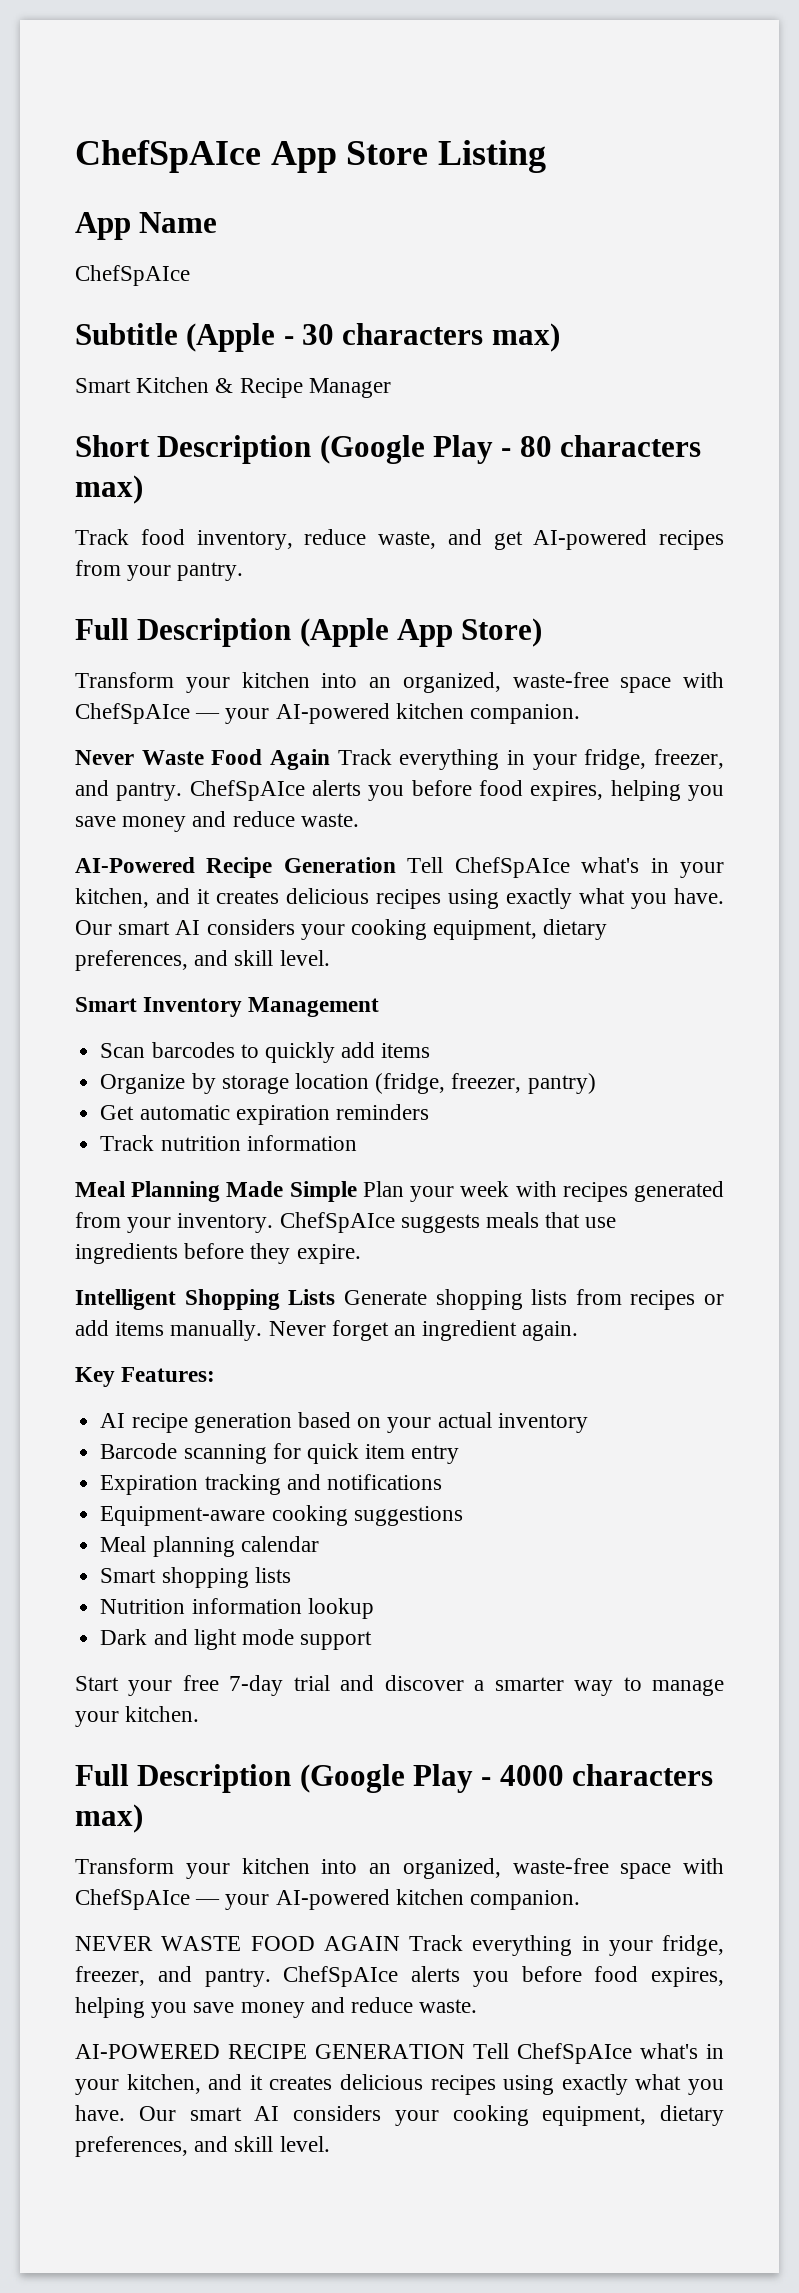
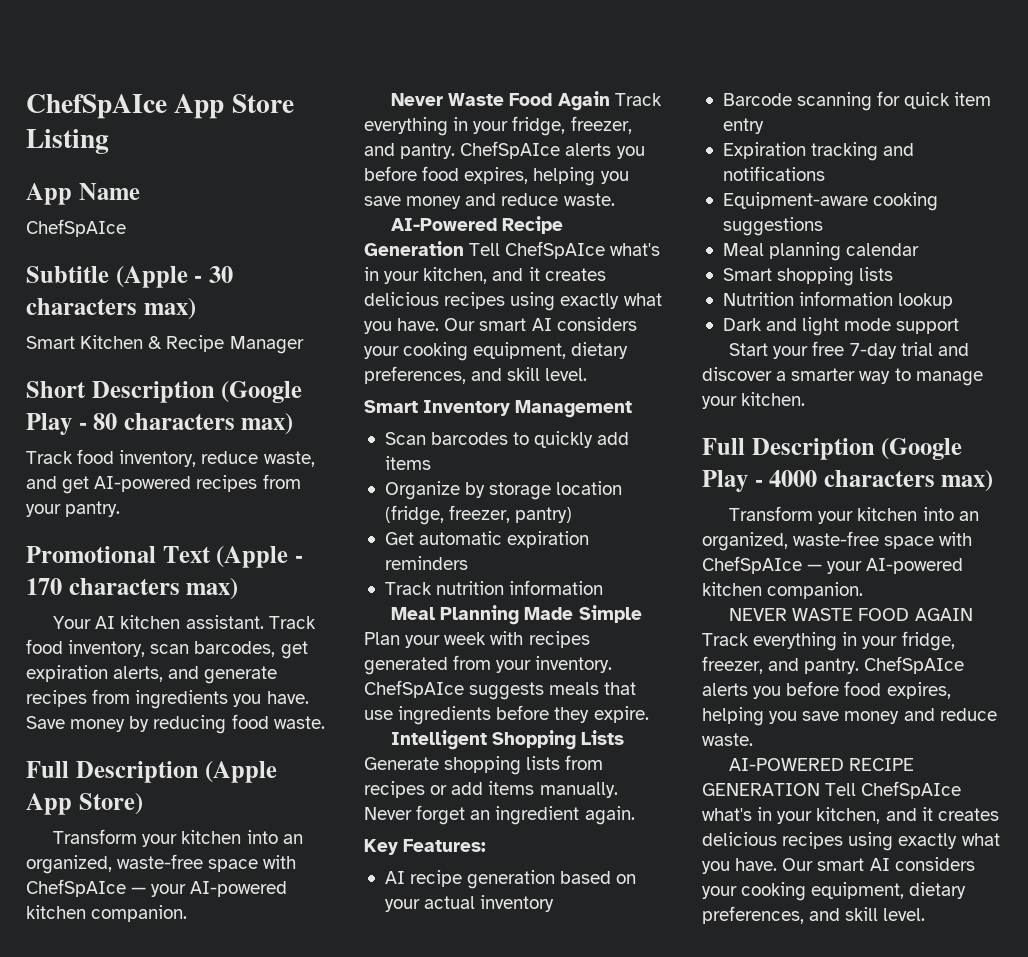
+ Promotional Text (Apple - 170 characters max)
+ Your AI kitchen assistant. Track food inventory, scan barcodes, get expiration alerts, and generate recipes from ingredients you have. Save money by reducing food waste.

